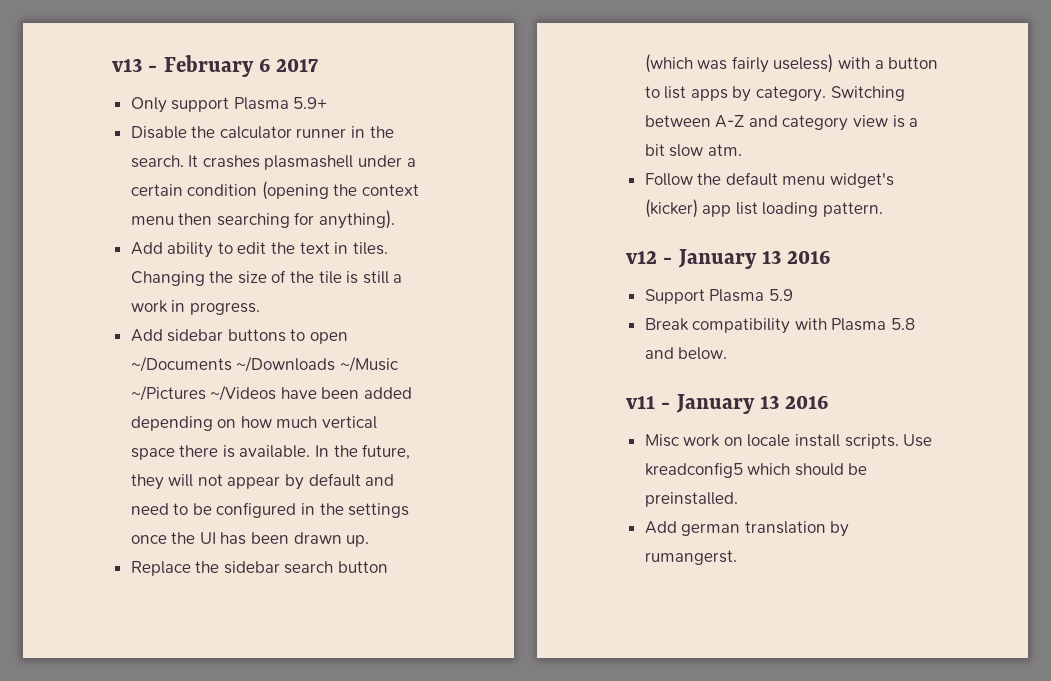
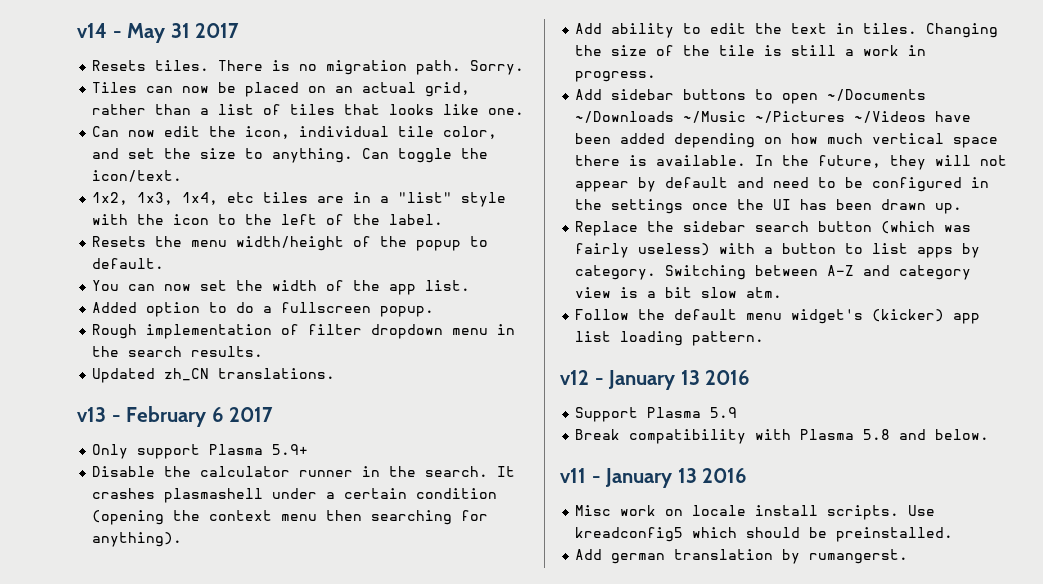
+ v14 - May 31 2017
+ Resets tiles. There is no migration path. Sorry.
+ Tiles can now be placed on an actual grid, rather than a list of tiles that looks like one.
+ Can now edit the icon, individual tile color, and set the size to anything. Can toggle the icon/text.
+ 1x2, 1x3, 1x4, etc tiles are in a "list" style with the icon to the left of the label.
+ Resets the menu width/height of the popup to default.
+ You can now set the width of the app list.
+ Added option to do a fullscreen popup.
+ Rough implementation of filter dropdown menu in the search results.
+ Updated zh_CN translations.

